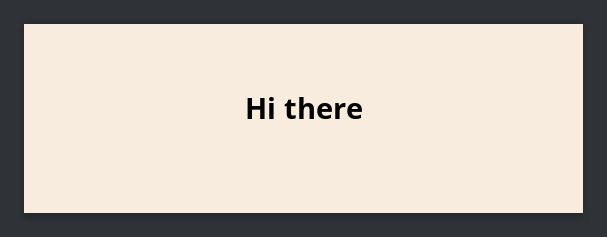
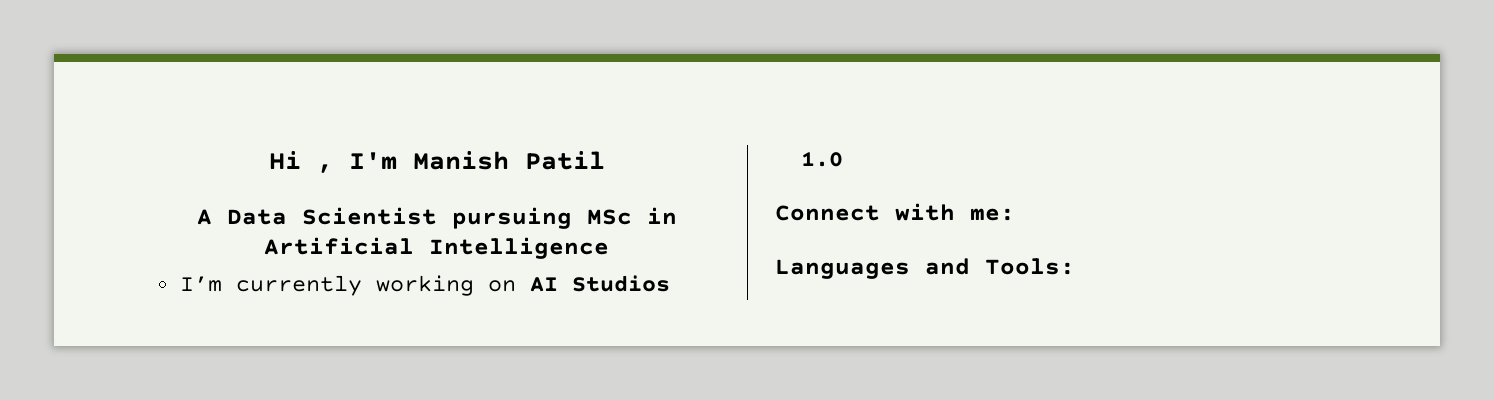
- Hi there
+ Hi , I'm Manish Patil
+ A Data Scientist pursuing MSc in Artificial Intelligence
+ I’m currently working on AI Studios 1.0
+ Connect with me:
+ Languages and Tools:

